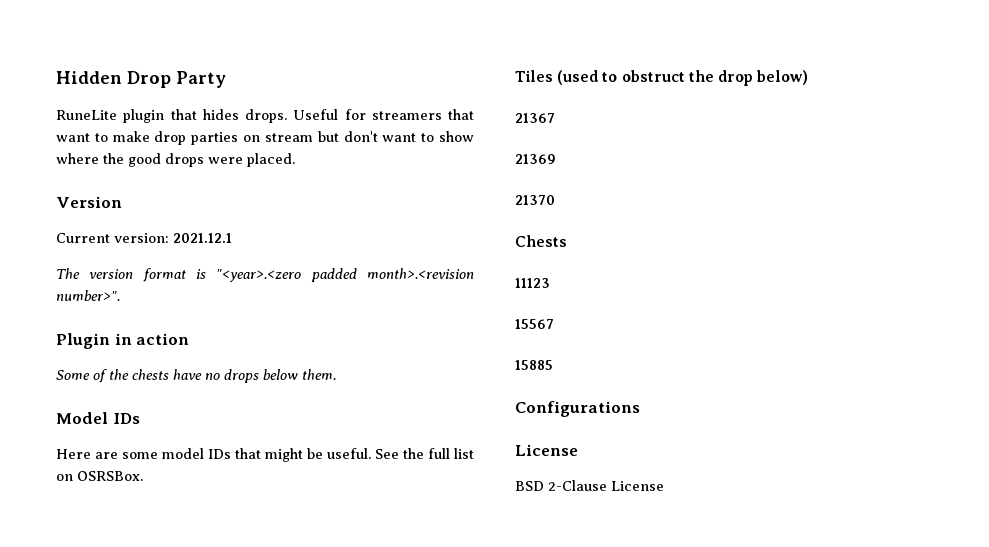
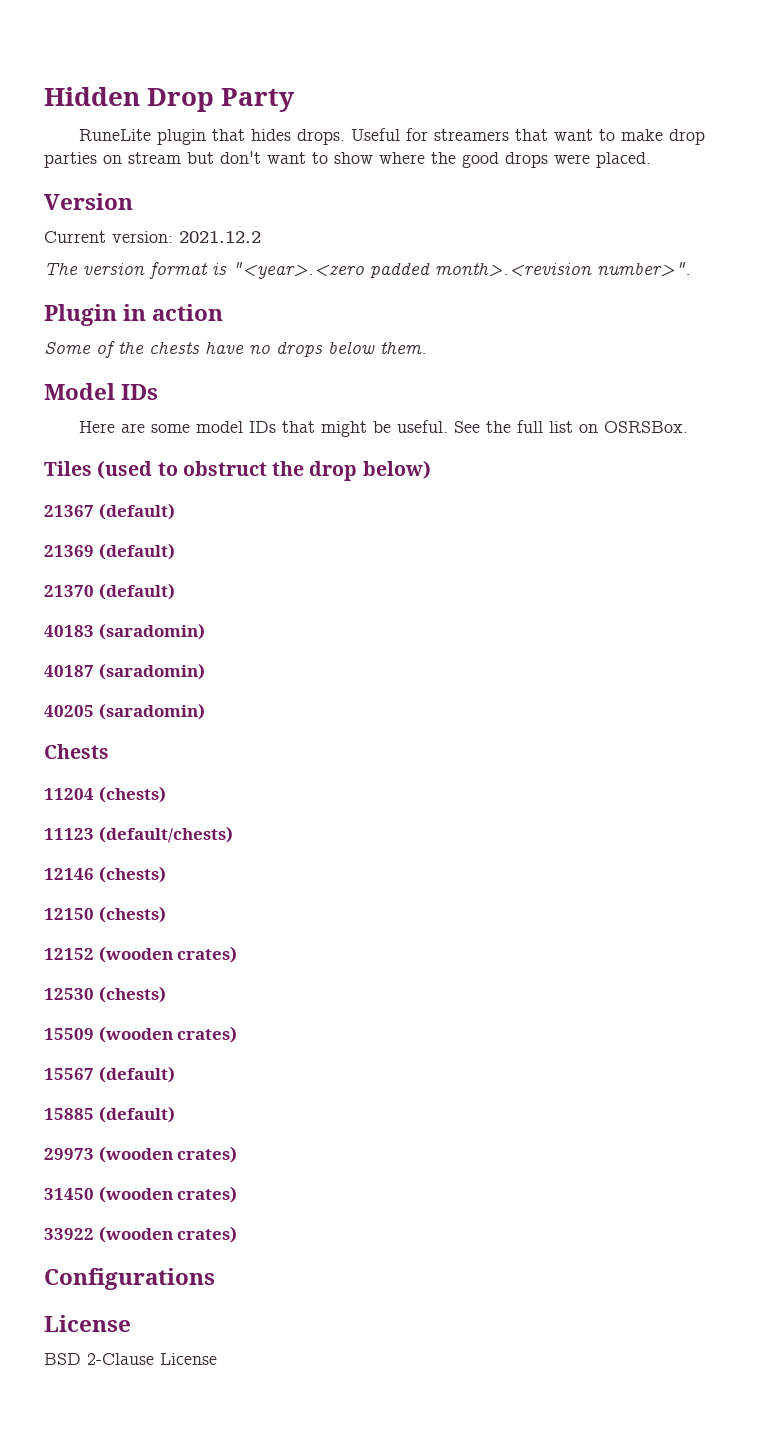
- Current version: 2021.12.1
+ Current version: 2021.12.2
- 21367
+ 21367 (default)
- 21369
+ 21369 (default)
- 21370
+ 21370 (default)
+ 40183 (saradomin)
+ 40187 (saradomin)
+ 40205 (saradomin)
+ 11204 (chests)
- 11123
+ 11123 (default/chests)
+ 12146 (chests)
+ 12150 (chests)
+ 12152 (wooden crates)
+ 12530 (chests)
+ 15509 (wooden crates)
- 15567
+ 15567 (default)
- 15885
+ 15885 (default)
+ 29973 (wooden crates)
+ 31450 (wooden crates)
+ 33922 (wooden crates)

